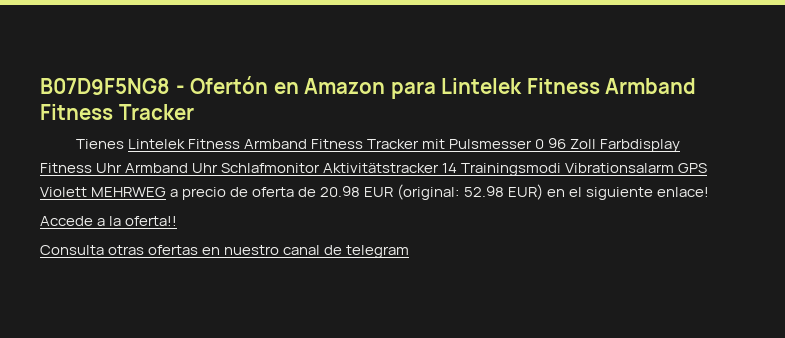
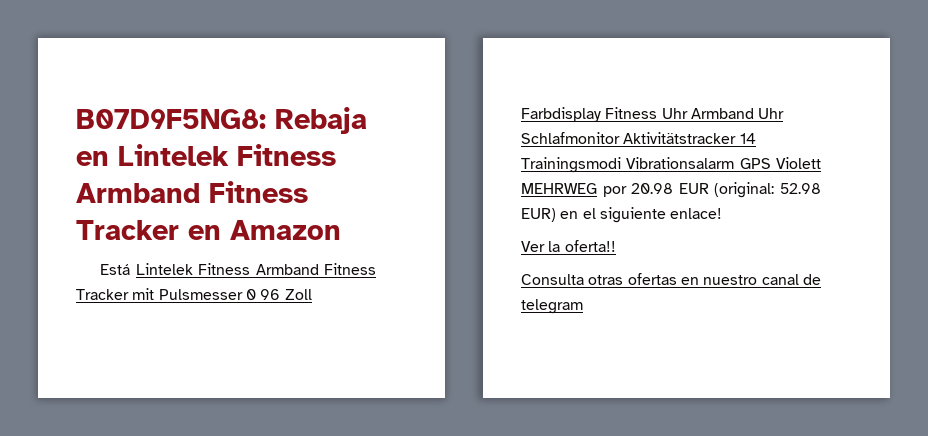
- B07D9F5NG8 - Ofertón en Amazon para Lintelek Fitness Armband Fitness Tracker
- Tienes Lintelek Fitness Armband Fitness Tracker mit Pulsmesser 0 96 Zoll Farbdisplay Fitness Uhr Armband Uhr Schlafmonitor Aktivitätstracker 14 Trainingsmodi Vibrationsalarm GPS Violett MEHRWEG a precio de oferta de 20.98 EUR (original: 52.98 EUR) en el siguiente enlace!
+ B07D9F5NG8: Rebaja en Lintelek Fitness Armband Fitness Tracker en Amazon
+ Está Lintelek Fitness Armband Fitness Tracker mit Pulsmesser 0 96 Zoll Farbdisplay Fitness Uhr Armband Uhr Schlafmonitor Aktivitätstracker 14 Trainingsmodi Vibrationsalarm GPS Violett MEHRWEG por 20.98 EUR (original: 52.98 EUR) en el siguiente enlace!
- Accede a la oferta!!
+ Ver la oferta!!

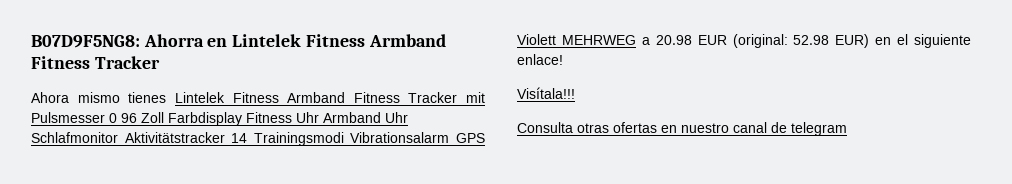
- B07D9F5NG8: Rebaja en Lintelek Fitness Armband Fitness Tracker en Amazon
- Está Lintelek Fitness Armband Fitness Tracker mit Pulsmesser 0 96 Zoll Farbdisplay Fitness Uhr Armband Uhr Schlafmonitor Aktivitätstracker 14 Trainingsmodi Vibrationsalarm GPS Violett MEHRWEG por 20.98 EUR (original: 52.98 EUR) en el siguiente enlace!
+ B07D9F5NG8: Ahorra en Lintelek Fitness Armband Fitness Tracker
+ Ahora mismo tienes Lintelek Fitness Armband Fitness Tracker mit Pulsmesser 0 96 Zoll Farbdisplay Fitness Uhr Armband Uhr Schlafmonitor Aktivitätstracker 14 Trainingsmodi Vibrationsalarm GPS Violett MEHRWEG a 20.98 EUR (original: 52.98 EUR) en el siguiente enlace!
- Ver la oferta!!
+ Visítala!!!

